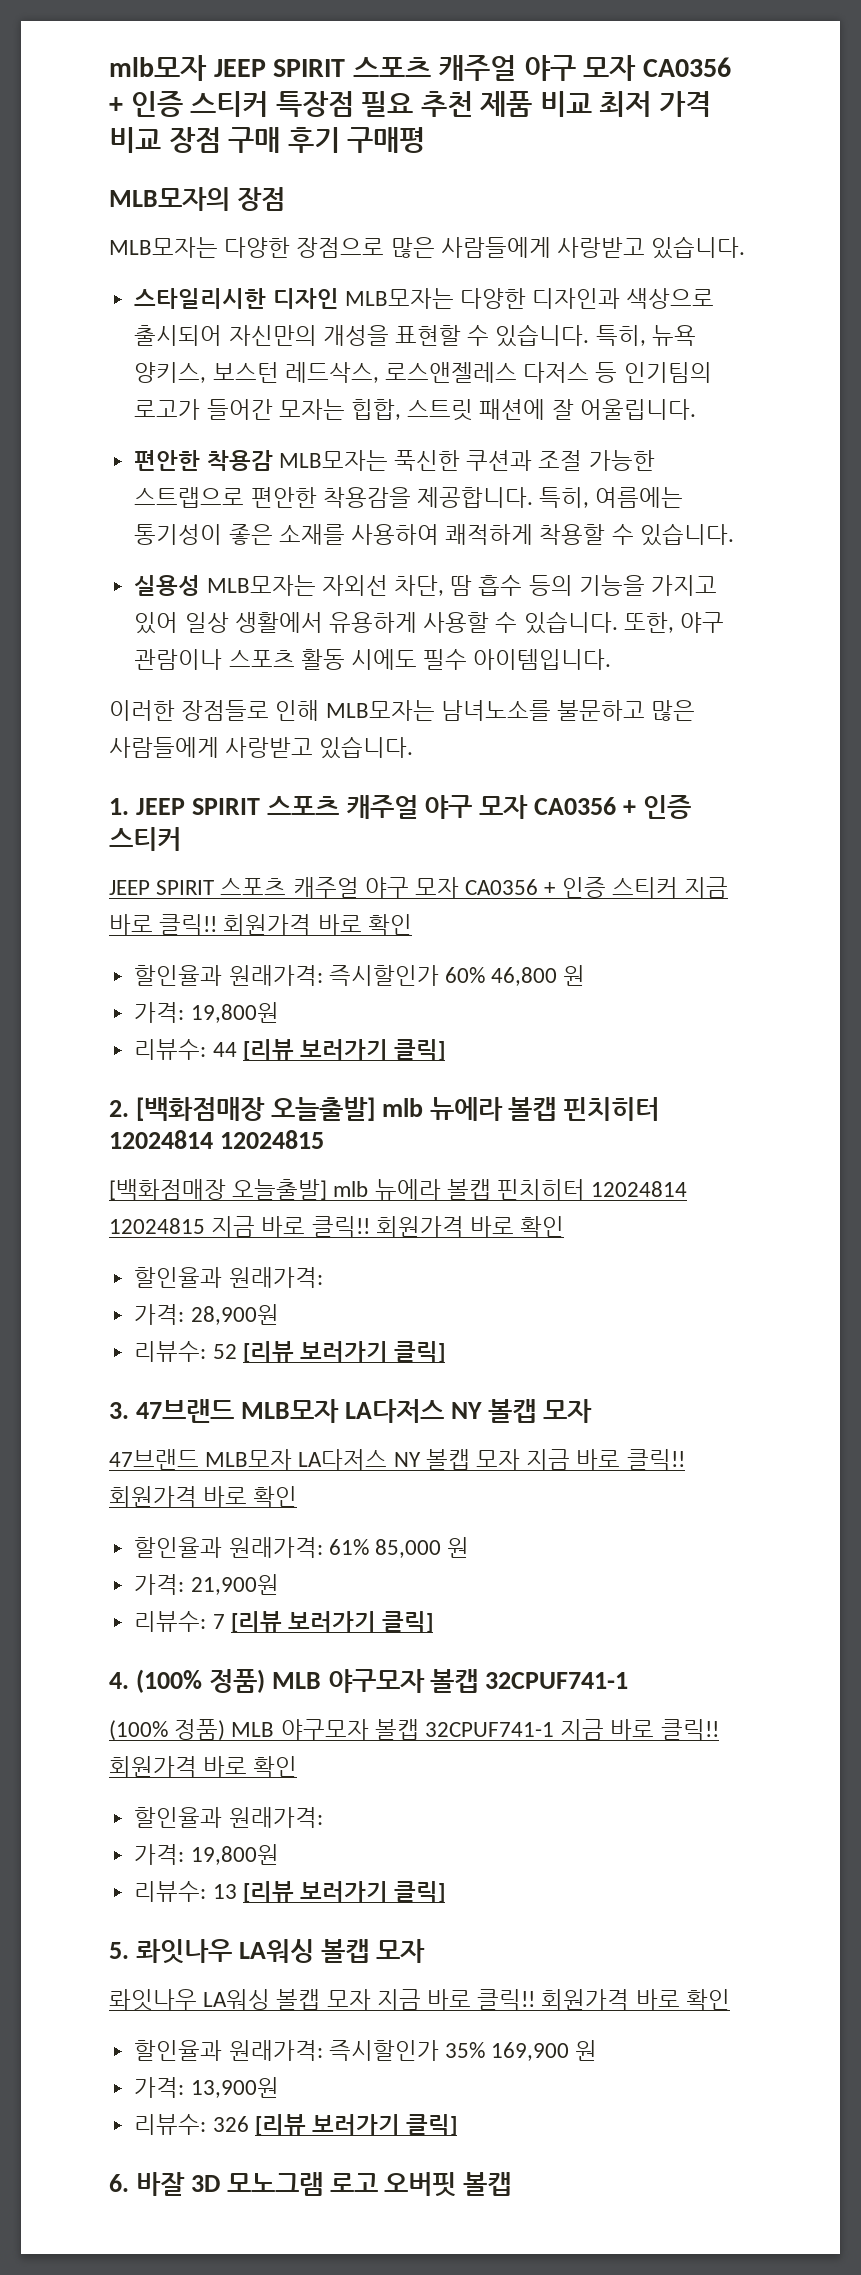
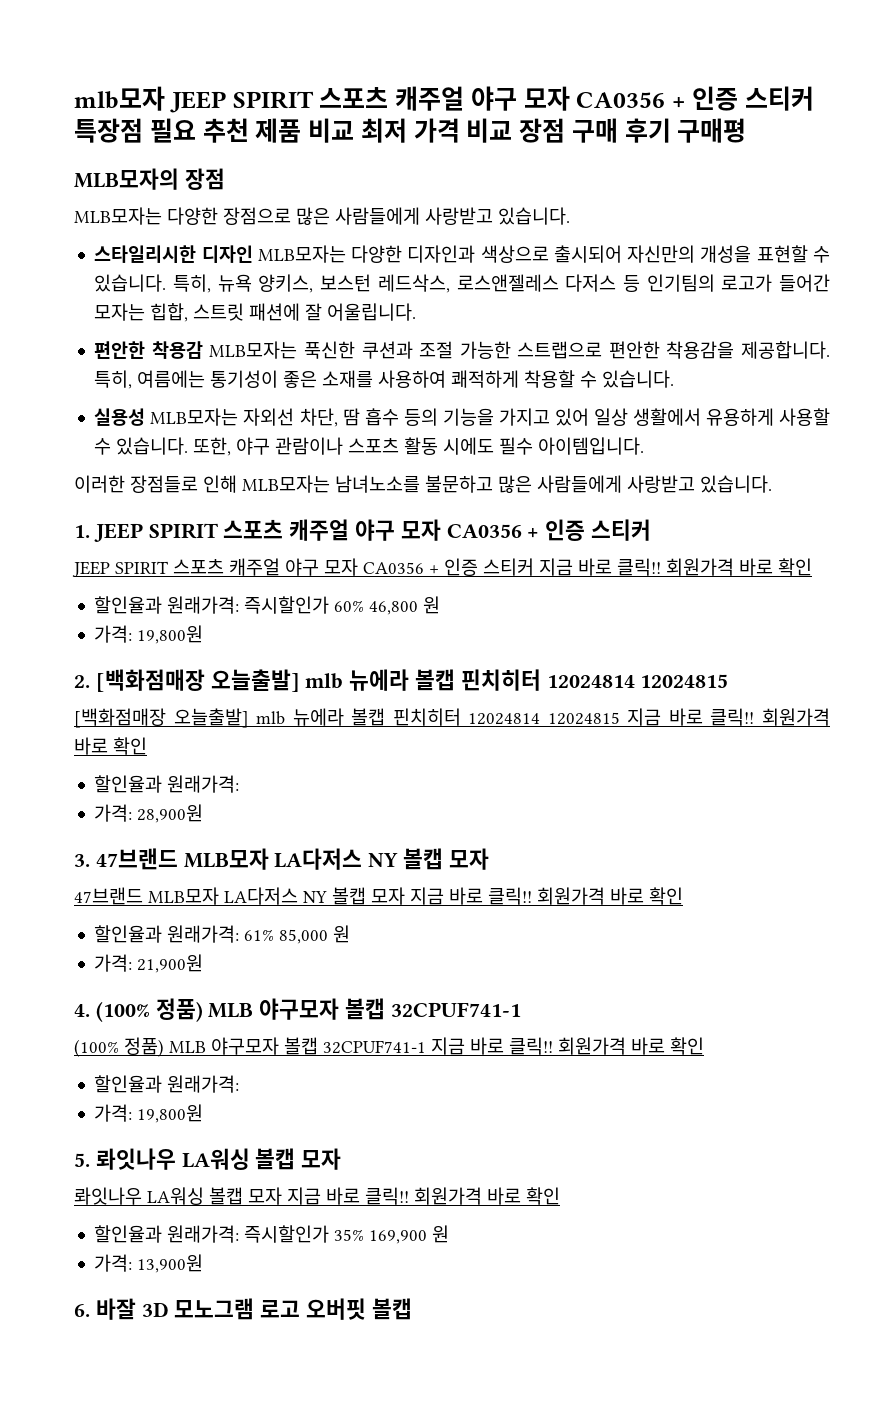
- 리뷰수: 44 [리뷰 보러가기 클릭]
- 리뷰수: 52 [리뷰 보러가기 클릭]
- 리뷰수: 7 [리뷰 보러가기 클릭]
- 리뷰수: 13 [리뷰 보러가기 클릭]
- 리뷰수: 326 [리뷰 보러가기 클릭]

